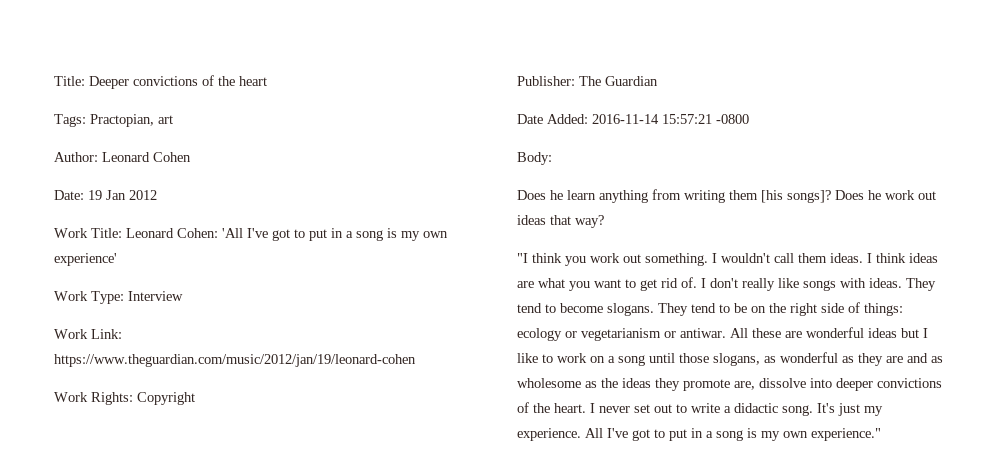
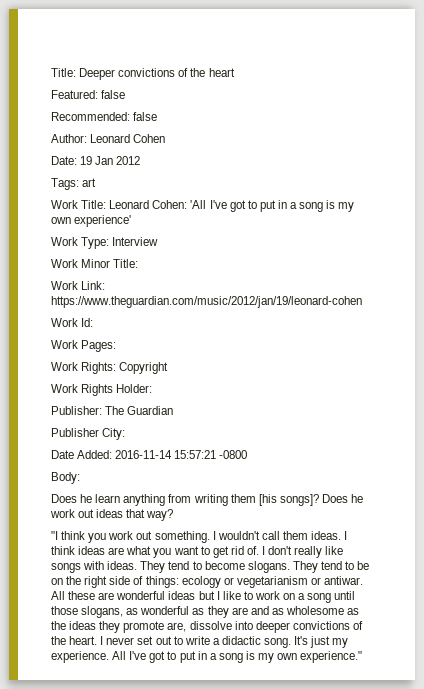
- Tags: Practopian, art
+ Featured: false
+ Recommended: false
+ Tags: art
+ Work Minor Title:
+ Work Id:
+ Work Pages:
+ Work Rights Holder:
+ Publisher City:

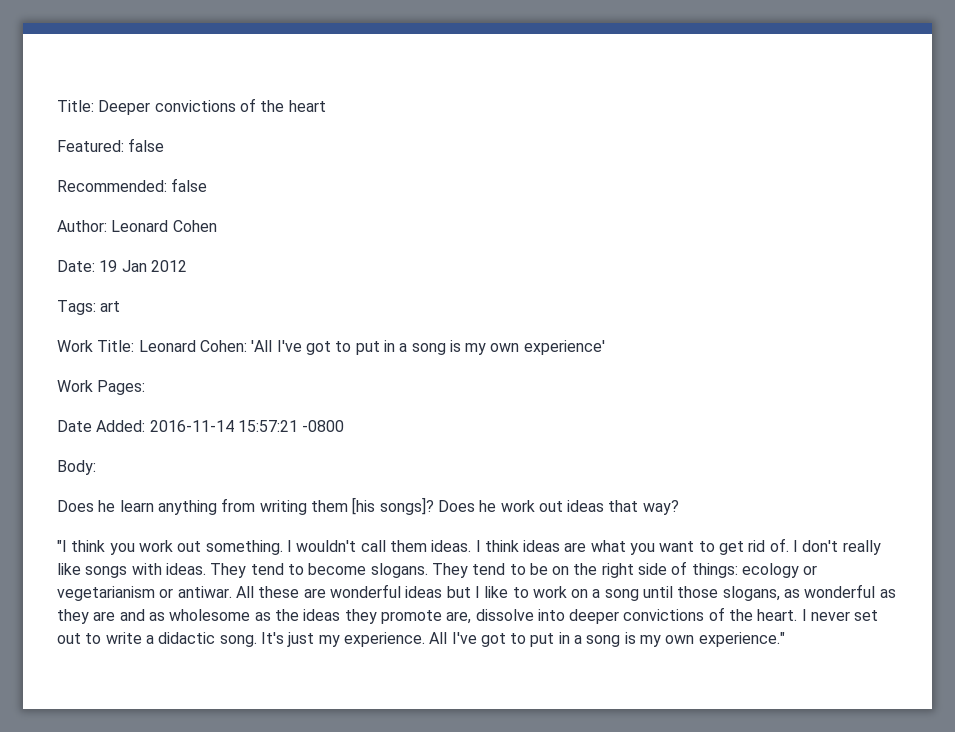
- Work Type: Interview
- Work Minor Title:
- Work Link: https://www.theguardian.com/music/2012/jan/19/leonard-cohen
- Work Id:
  Work Pages:
- Work Rights: Copyright
- Work Rights Holder:
- Publisher: The Guardian
- Publisher City:

